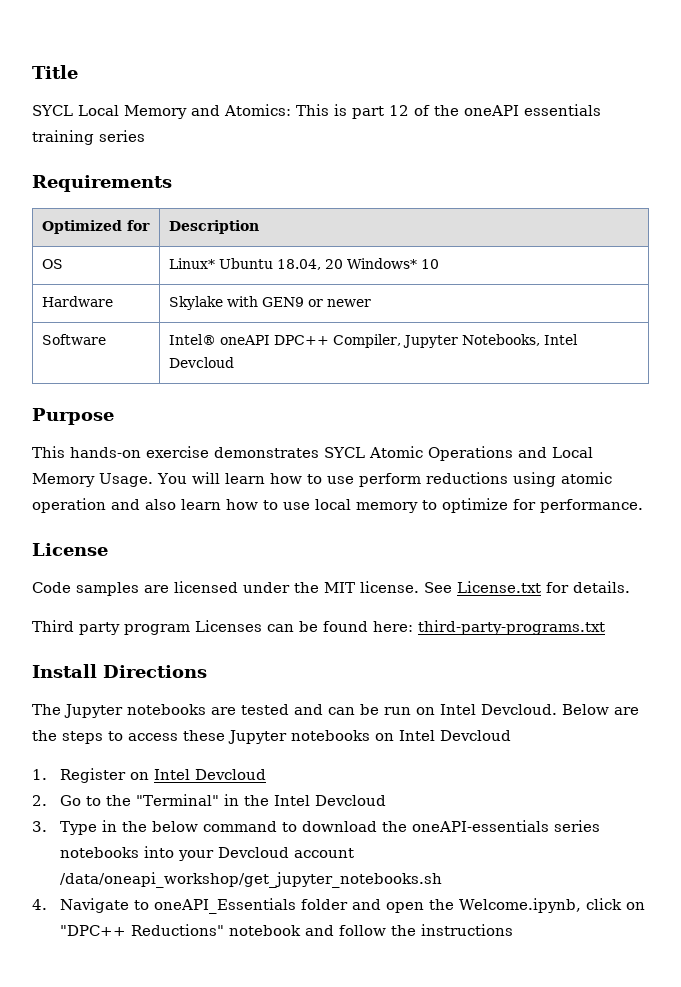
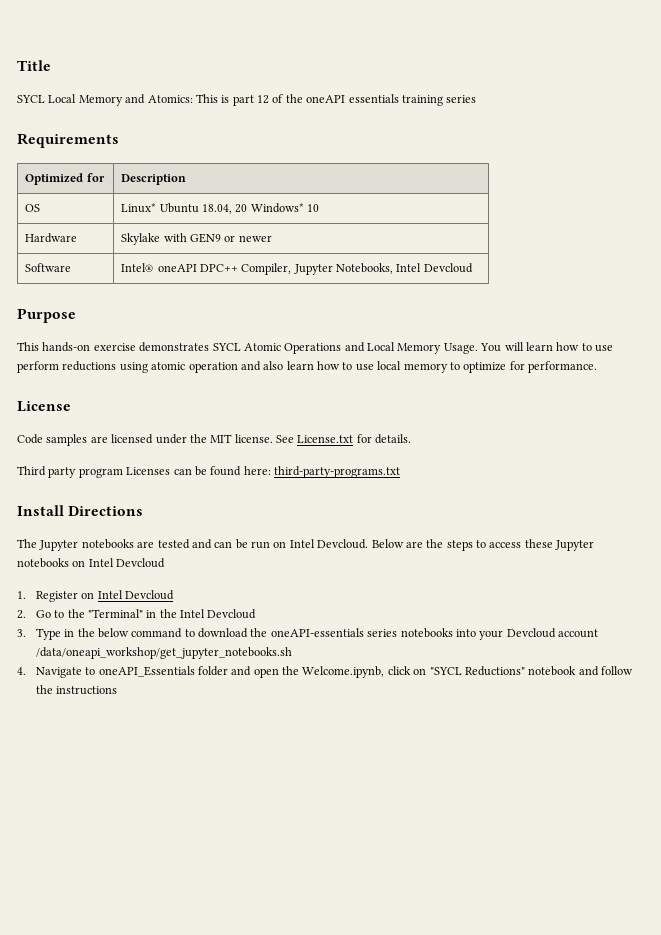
- 4. Navigate to oneAPI_Essentials folder and open the Welcome.ipynb, click on "DPC++ Reductions" notebook and follow the instructions
+ 4. Navigate to oneAPI_Essentials folder and open the Welcome.ipynb, click on "SYCL Reductions" notebook and follow the instructions

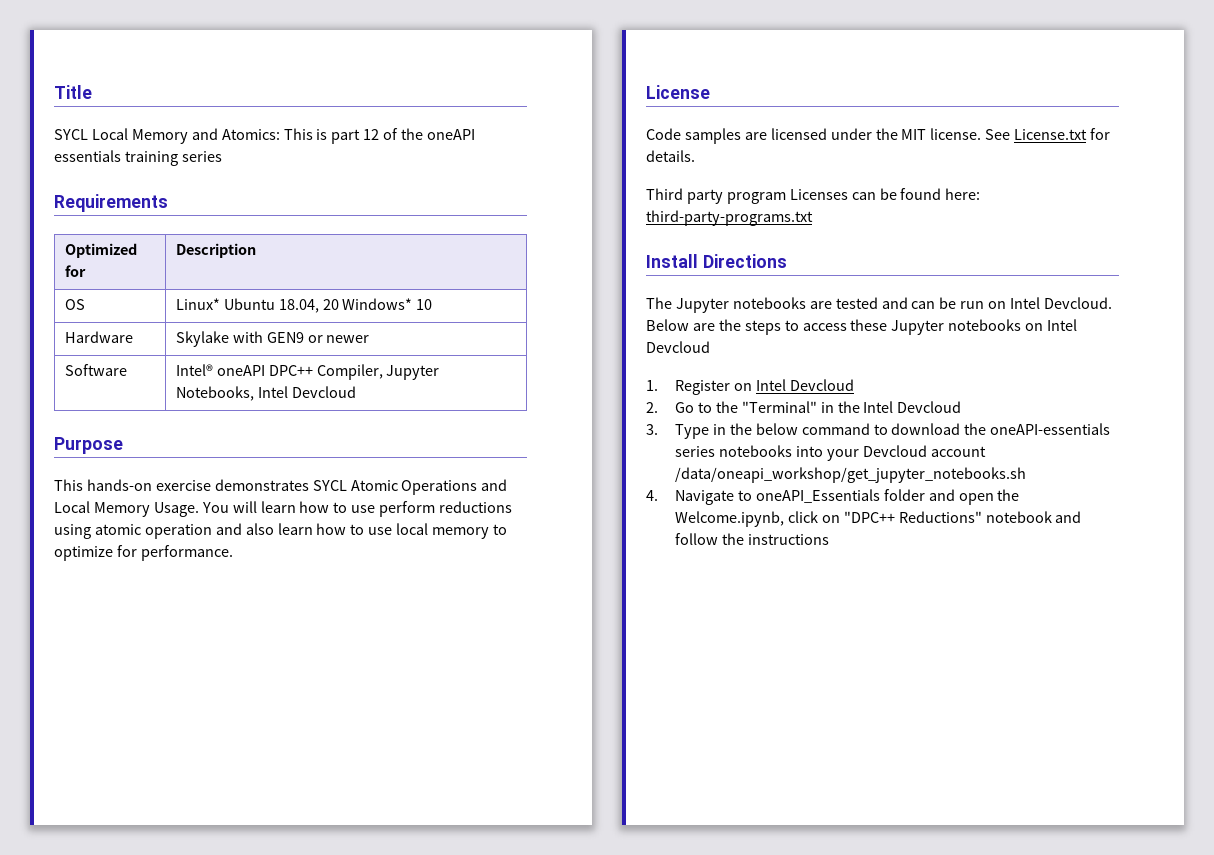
- 4. Navigate to oneAPI_Essentials folder and open the Welcome.ipynb, click on "SYCL Reductions" notebook and follow the instructions
+ 4. Navigate to oneAPI_Essentials folder and open the Welcome.ipynb, click on "DPC++ Reductions" notebook and follow the instructions

